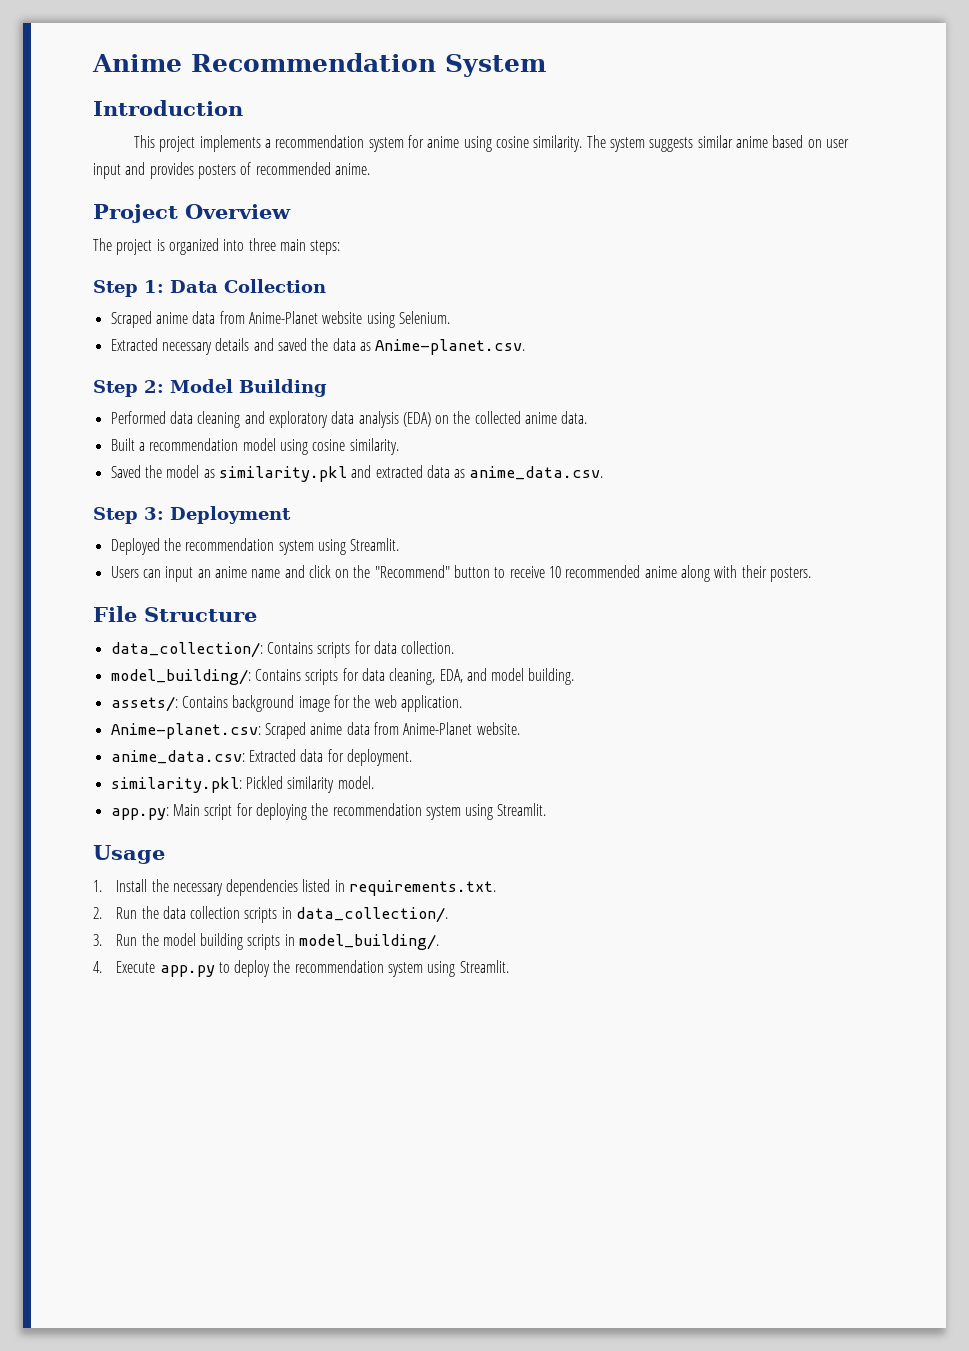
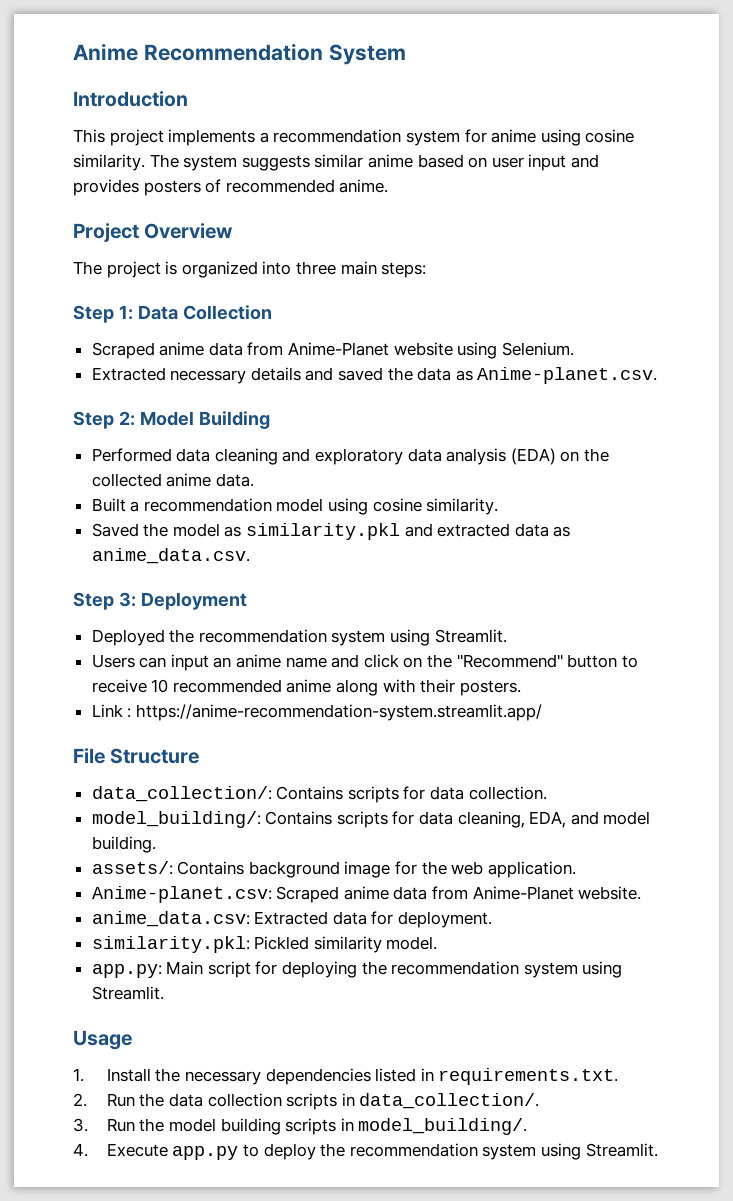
+ Link : https://anime-recommendation-system.streamlit.app/

